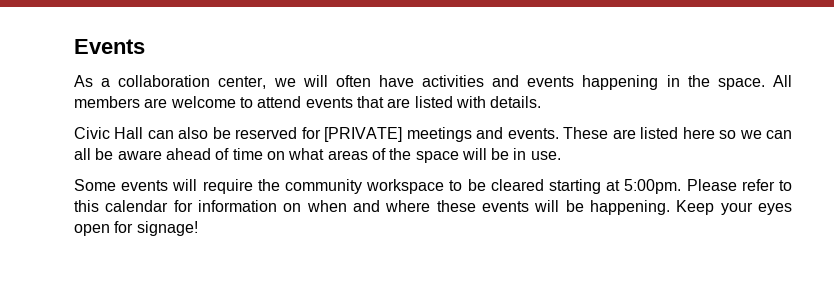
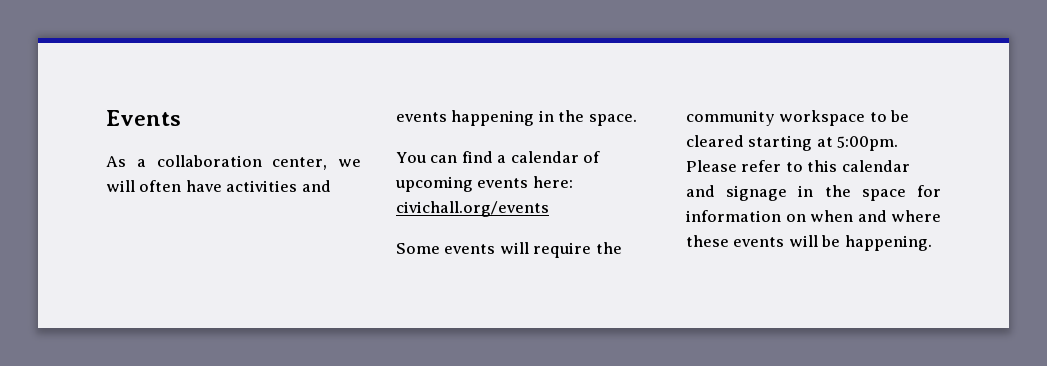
- As a collaboration center, we will often have activities and events happening in the space. All members are welcome to attend events that are listed with details.
- Civic Hall can also be reserved for [PRIVATE] meetings and events. These are listed here so we can all be aware ahead of time on what areas of the space will be in use.
+ As a collaboration center, we will often have activities and events happening in the space.
+ You can find a calendar of upcoming events here: civichall.org/events
- Please refer to this calendar for information on when and where these events will be happening. Keep your eyes open for signage!
+ Please refer to this calendar and signage in the space for information on when and where these events will be happening.

